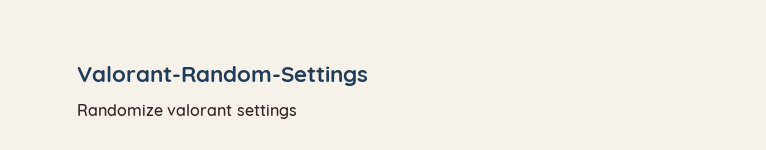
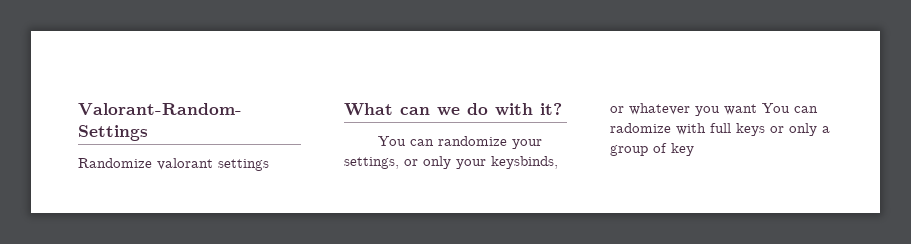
+ What can we do with it?
+ You can randomize your settings, or only your keysbinds, or whatever you want You can radomize with full keys or only a group of key

